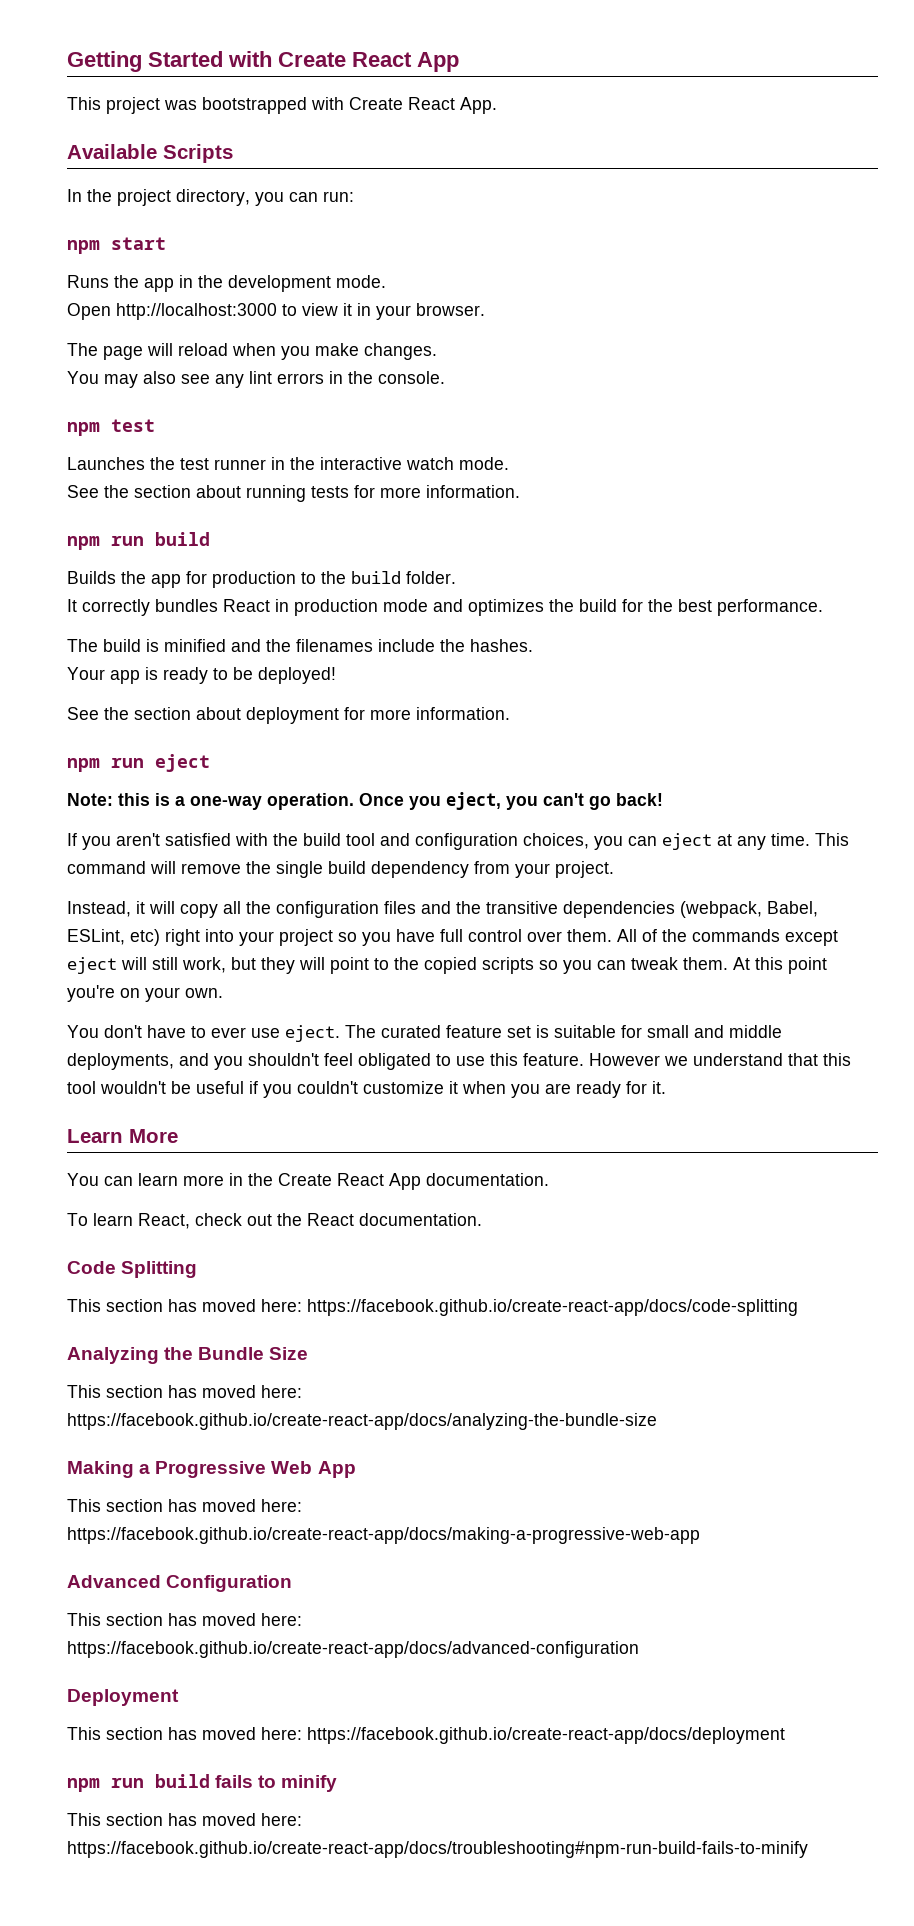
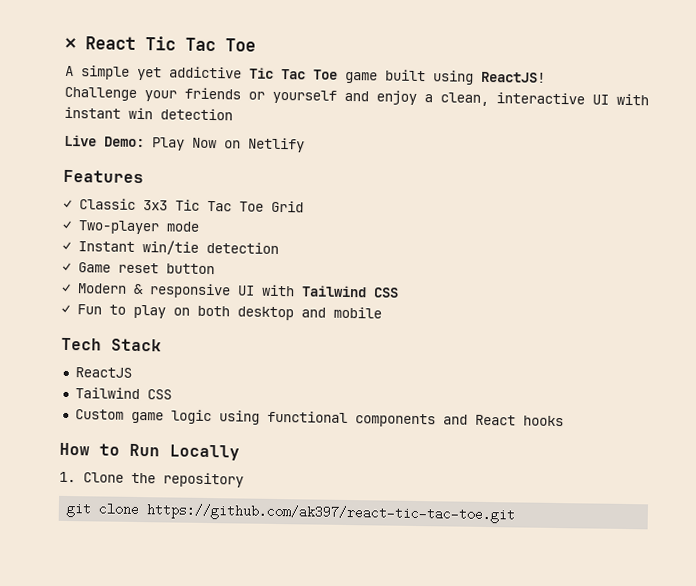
- Getting Started with Create React App
- This project was bootstrapped with Create React App.
- Available Scripts
- In the project directory, you can run:
- npm start
- Runs the app in the development mode.
- Open http://localhost:3000 to view it in your browser.
- The page will reload when you make changes.
- You may also see any lint errors in the console.
- npm test
- Launches the test runner in the interactive watch mode.
- See the section about running tests for more information.
- npm run build
- Builds the app for production to the build folder.
- It correctly bundles React in production mode and optimizes the build for the best performance.
- The build is minified and the filenames include the hashes.
- Your app is ready to be deployed!
- See the section about deployment for more information.
- npm run eject
- Note: this is a one-way operation. Once you eject, you can't go back!
- If you aren't satisfied with the build tool and configuration choices, you can eject at any time. This command will remove the single build dependency from your project.
- Instead, it will copy all the configuration files and the transitive dependencies (webpack, Babel, ESLint, etc) right into your project so you have full control over them. All of the commands except eject will still work, but they will point to the copied scripts so you can tweak them. At this point you're on your own.
- You don't have to ever use eject. The curated feature set is suitable for small and middle deployments, and you shouldn't feel obligated to use this feature. However we understand that this tool wouldn't be useful if you couldn't customize it when you are ready for it.
- Learn More
- You can learn more in the Create React App documentation.
- To learn React, check out the React documentation.
- Code Splitting
- This section has moved here: https://facebook.github.io/create-react-app/docs/code-splitting
- Analyzing the Bundle Size
- This section has moved here: https://facebook.github.io/create-react-app/docs/analyzing-the-bundle-size
- Making a Progressive Web App
- This section has moved here: https://facebook.github.io/create-react-app/docs/making-a-progressive-web-app
- Advanced Configuration
- This section has moved here: https://facebook.github.io/create-react-app/docs/advanced-configuration
- Deployment
- This section has moved here: https://facebook.github.io/create-react-app/docs/deployment
- npm run build fails to minify
- This section has moved here: https://facebook.github.io/create-react-app/docs/troubleshooting#npm-run-build-fails-to-minify
+ ✗ React Tic Tac Toe
+ A simple yet addictive Tic Tac Toe game built using ReactJS!
+ Challenge your friends or yourself and enjoy a clean, interactive UI with instant win detection
+ Live Demo: Play Now on Netlify
+ Features
+ ✓ Classic 3x3 Tic Tac Toe Grid
+ ✓ Two-player mode
+ ✓ Instant win/tie detection
+ ✓ Game reset button
+ ✓ Modern & responsive UI with Tailwind CSS
+ ✓ Fun to play on both desktop and mobile
+ Tech Stack
+ ReactJS
+ Tailwind CSS
+ Custom game logic using functional components and React hooks
+ How to Run Locally
+ 1. Clone the repository
+ git clone https://github.com/ak397/react-tic-tac-toe.git

